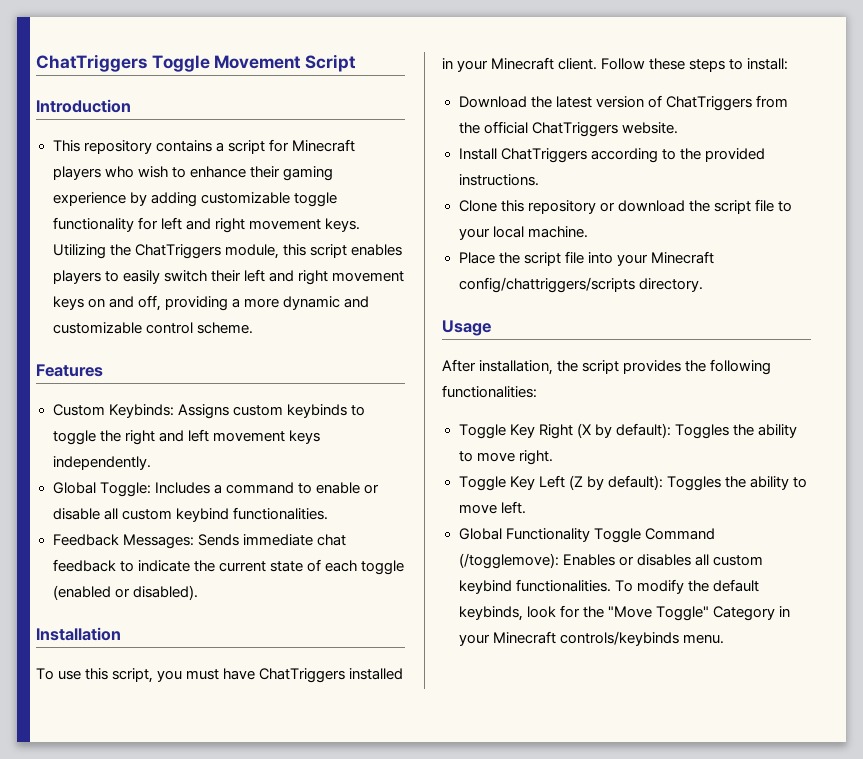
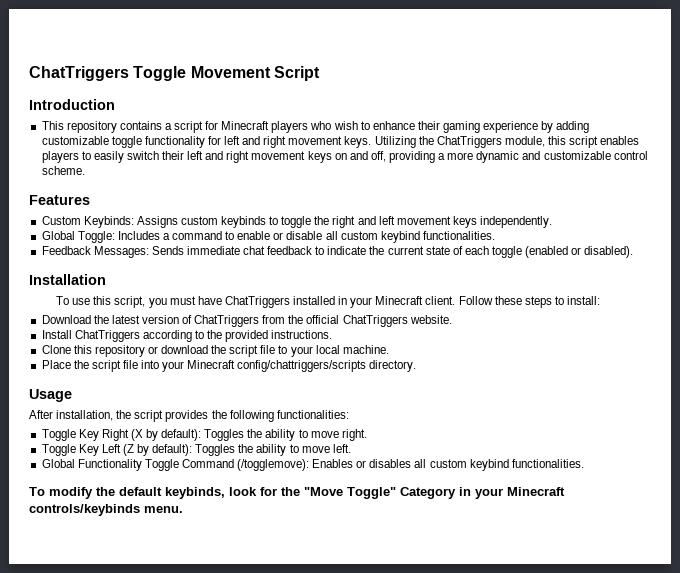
- Global Functionality Toggle Command (/togglemove): Enables or disables all custom keybind functionalities. To modify the default keybinds, look for the "Move Toggle" Category in your Minecraft controls/keybinds menu.
+ Global Functionality Toggle Command (/togglemove): Enables or disables all custom keybind functionalities.
+ To modify the default keybinds, look for the "Move Toggle" Category in your Minecraft controls/keybinds menu.

